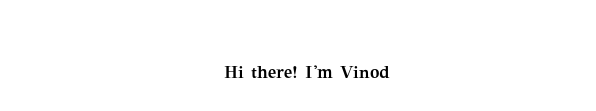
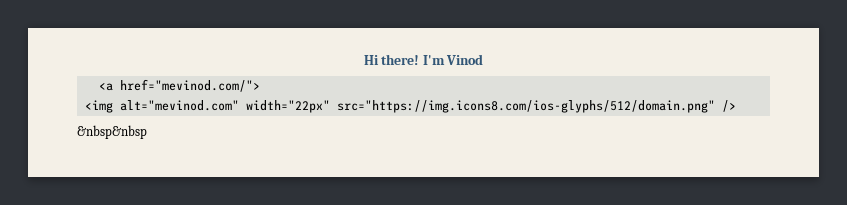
+ <a href="mevinod.com/">
+ <img alt="mevinod.com" width="22px" src="https://img.icons8.com/ios-glyphs/512/domain.png" />
+ &nbsp&nbsp

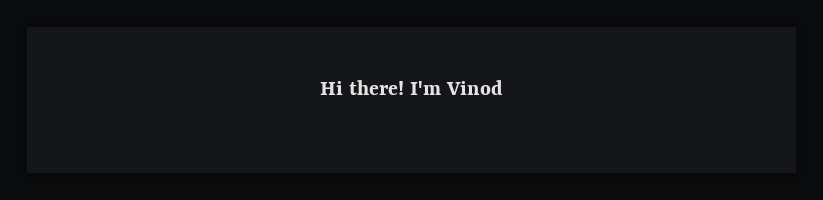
- <a href="mevinod.com/">
- <img alt="mevinod.com" width="22px" src="https://img.icons8.com/ios-glyphs/512/domain.png" />
- &nbsp&nbsp

